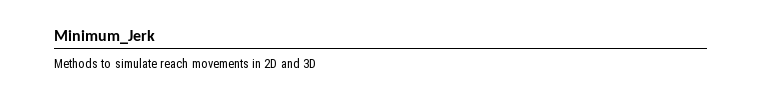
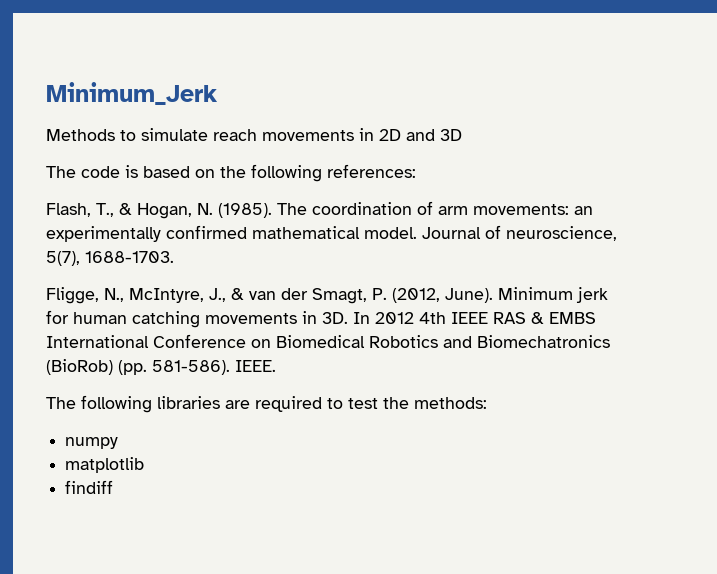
+ The code is based on the following references:
+ Flash, T., & Hogan, N. (1985). The coordination of arm movements: an experimentally confirmed mathematical model. Journal of neuroscience, 5(7), 1688-1703.
+ Fligge, N., McIntyre, J., & van der Smagt, P. (2012, June). Minimum jerk for human catching movements in 3D. In 2012 4th IEEE RAS & EMBS International Conference on Biomedical Robotics and Biomechatronics (BioRob) (pp. 581-586). IEEE.
+ The following libraries are required to test the methods:
+ numpy
+ matplotlib
+ findiff

